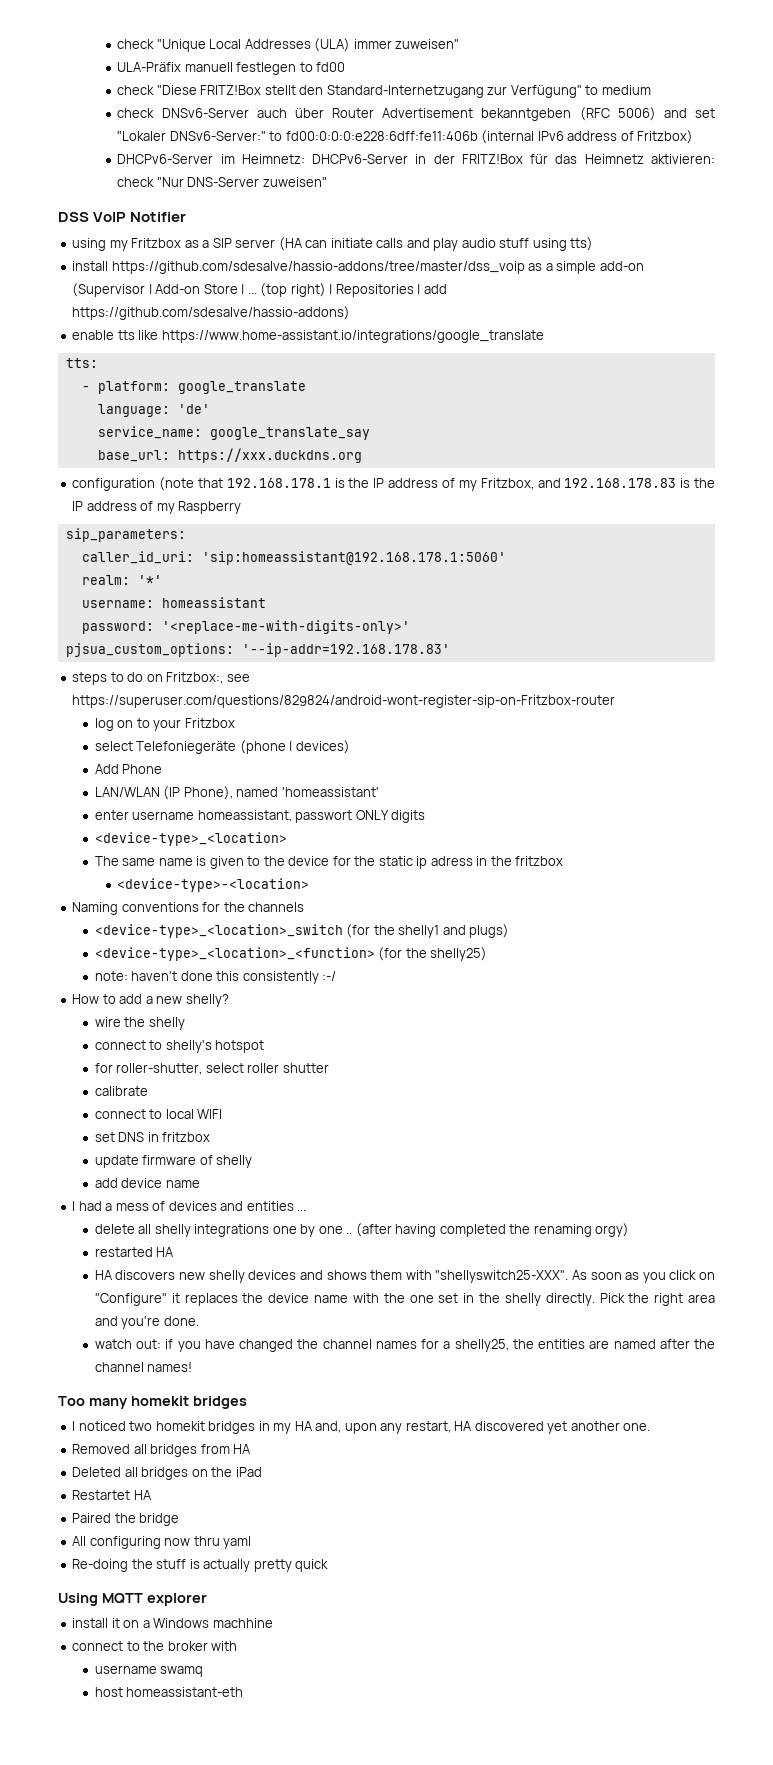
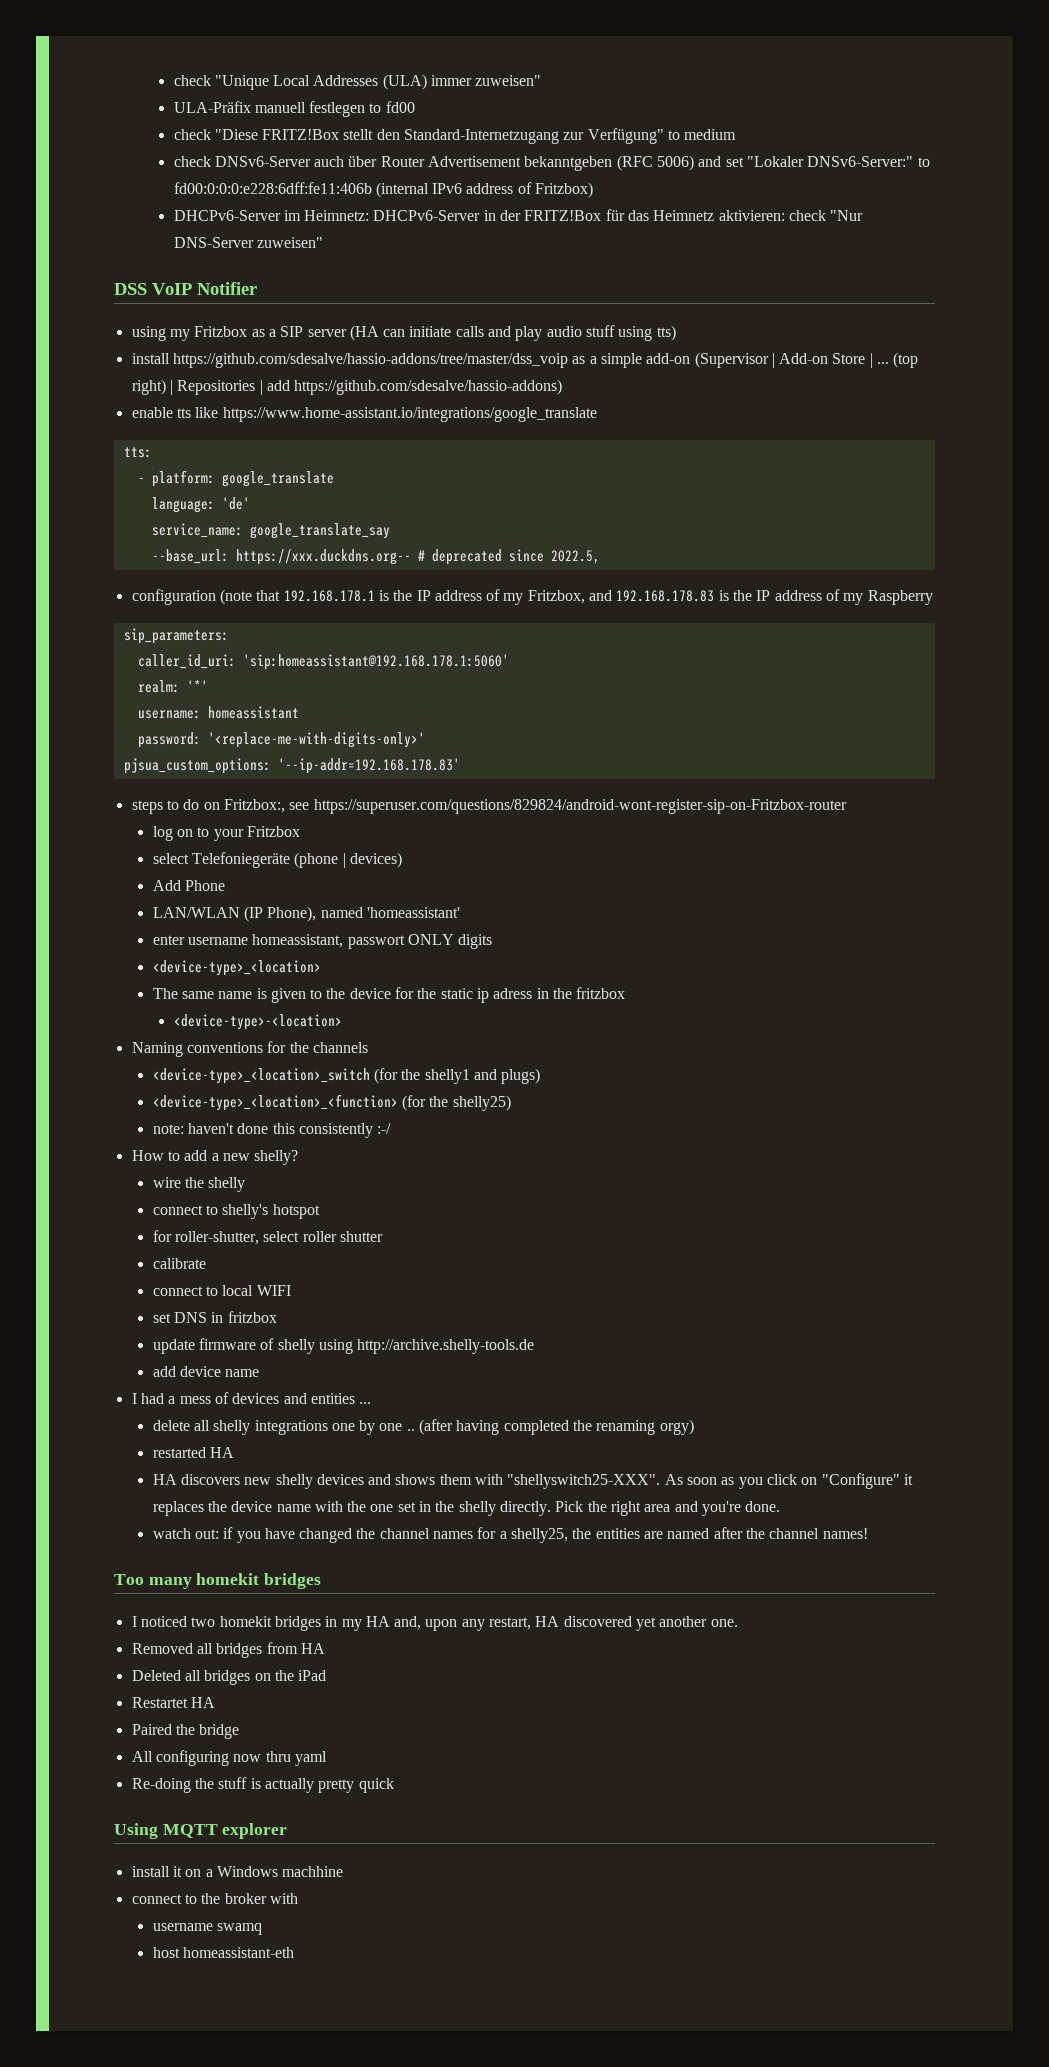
- base_url: https://xxx.duckdns.org
+ --base_url: https://xxx.duckdns.org-- # deprecated since 2022.5‚
- update firmware of shelly
+ update firmware of shelly using http://archive.shelly-tools.de

